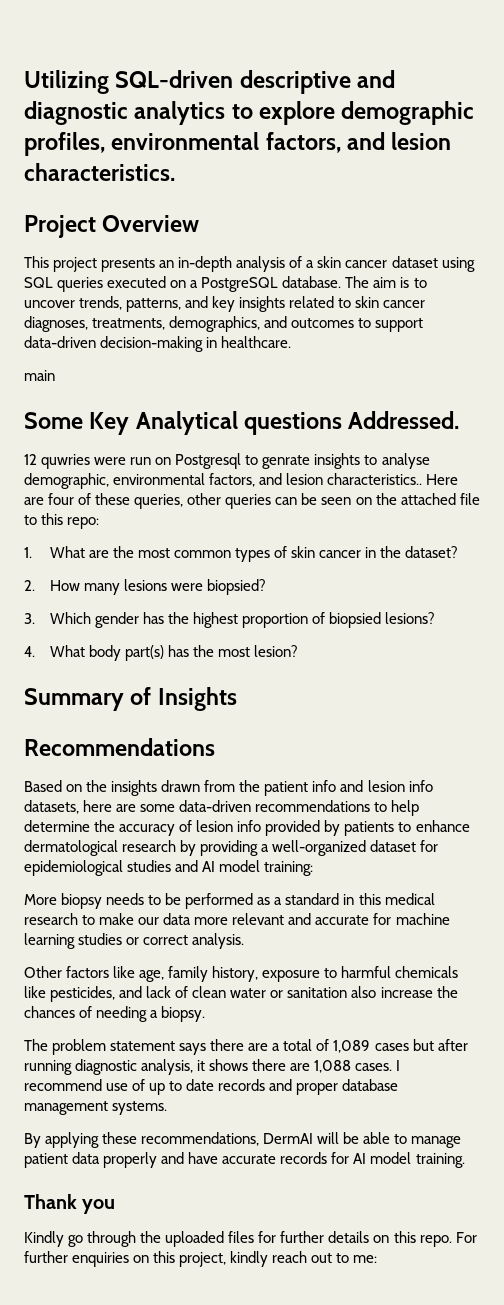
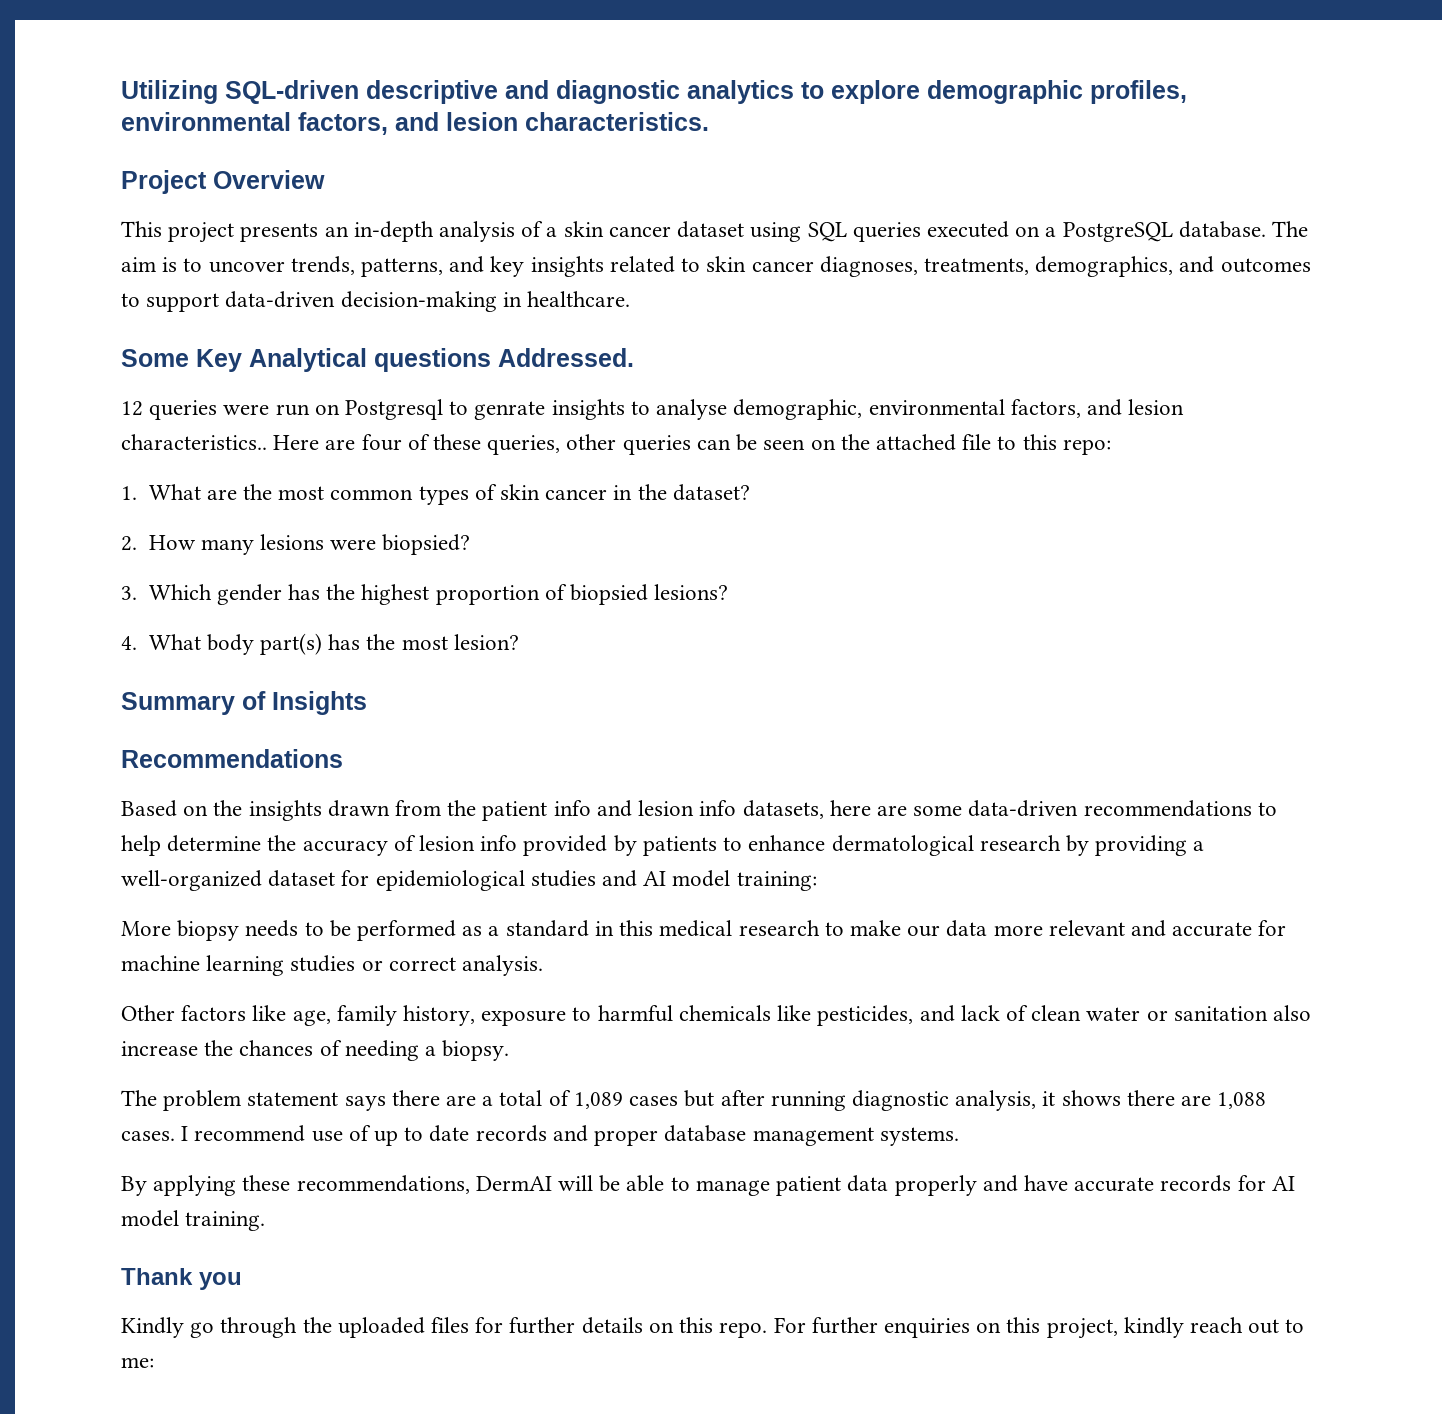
- main
- 12 quwries were run on Postgresql to genrate insights to analyse demographic, environmental factors, and lesion characteristics..
+ 12 queries were run on Postgresql to genrate insights to analyse demographic, environmental factors, and lesion characteristics..

